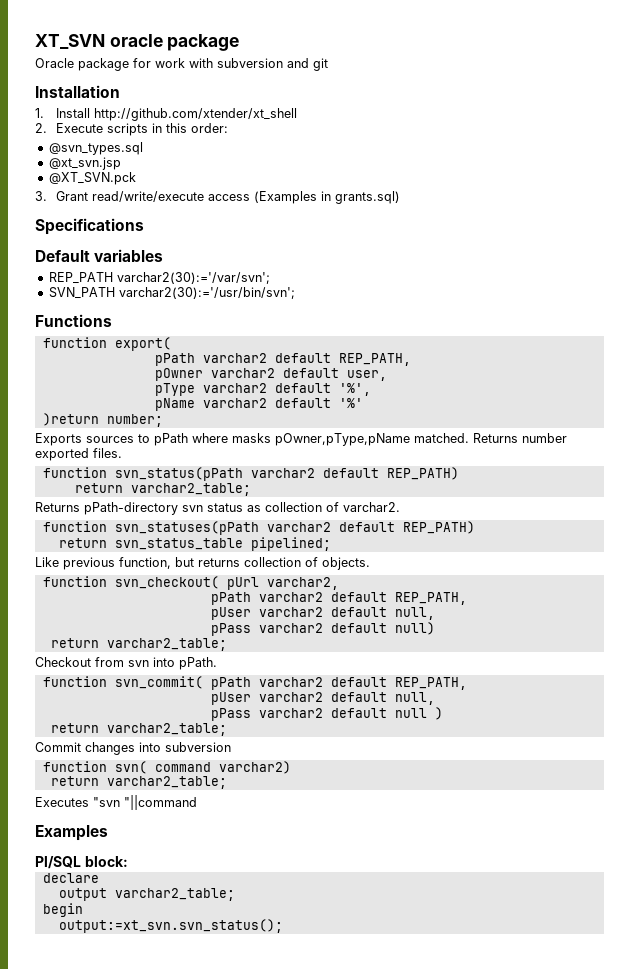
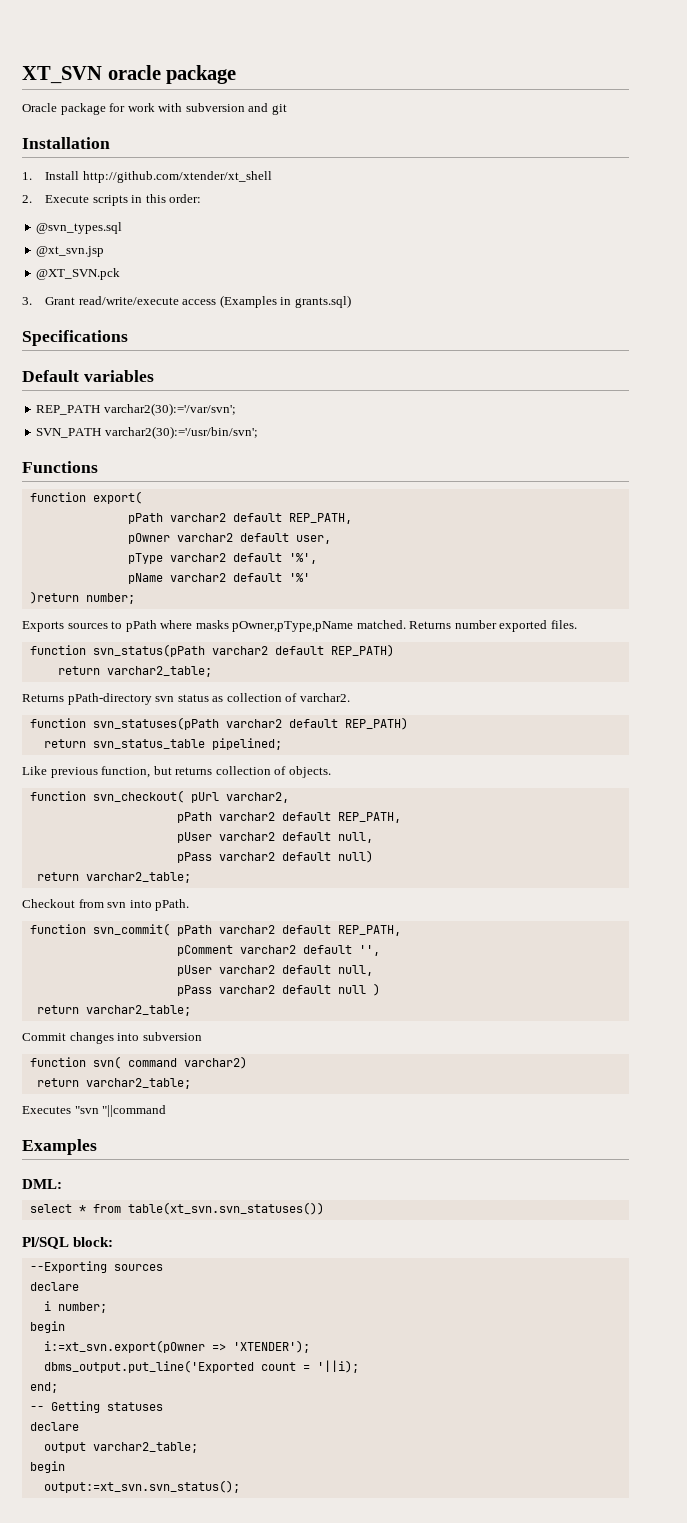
+ pComment varchar2 default '',
+ DML:
+ select * from table(xt_svn.svn_statuses())
  Pl/SQL block:
+ --Exporting sources
+ declare
+ i number;
+ begin
+ i:=xt_svn.export(pOwner => 'XTENDER');
+ dbms_output.put_line('Exported count = '||i);
+ end;
+ -- Getting statuses

